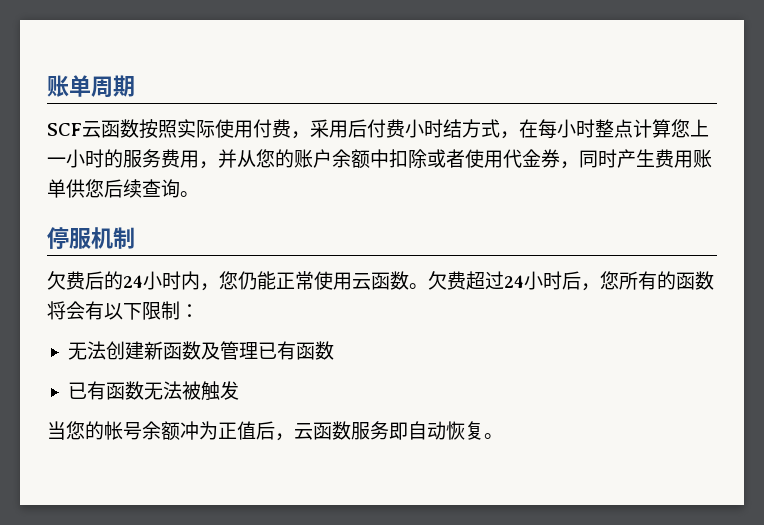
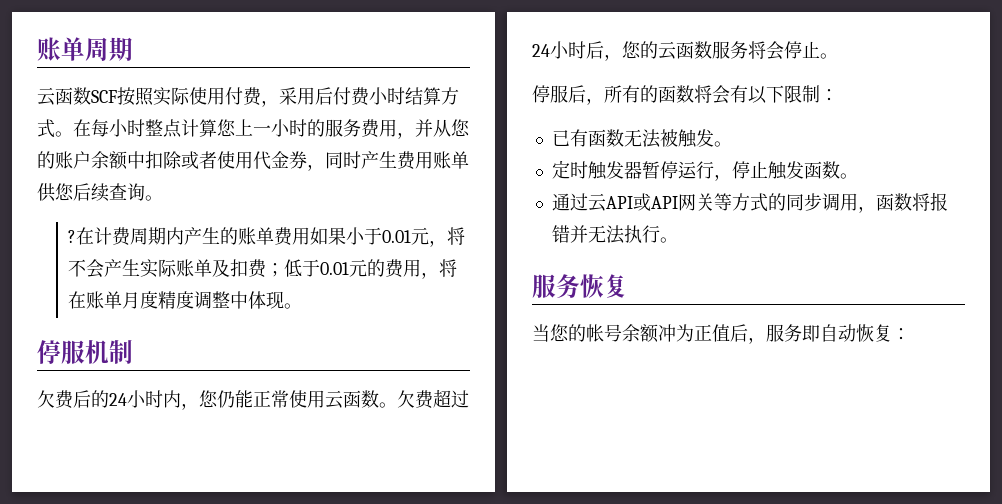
- SCF云函数按照实际使用付费，采用后付费小时结方式，在每小时整点计算您上一小时的服务费用，并从您的账户余额中扣除或者使用代金券，同时产生费用账单供您后续查询。
+ 云函数SCF按照实际使用付费，采用后付费小时结算方式。在每小时整点计算您上一小时的服务费用，并从您的账户余额中扣除或者使用代金券，同时产生费用账单供您后续查询。
+ ?在计费周期内产生的账单费用如果小于0.01元，将不会产生实际账单及扣费；低于0.01元的费用，将在账单月度精度调整中体现。
- 欠费超过24小时后，您所有的函数将会有以下限制：
+ 欠费超过24小时后，您的云函数服务将会停止。
+ 停服后，所有的函数将会有以下限制：
- 无法创建新函数及管理已有函数
- 已有函数无法被触发
+ 已有函数无法被触发。
+ 定时触发器暂停运行，停止触发函数。
+ 通过云API或API网关等方式的同步调用，函数将报错并无法执行。
+ 服务恢复
- 当您的帐号余额冲为正值后，云函数服务即自动恢复。
+ 当您的帐号余额冲为正值后，服务即自动恢复：

